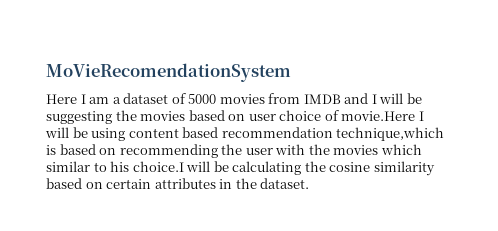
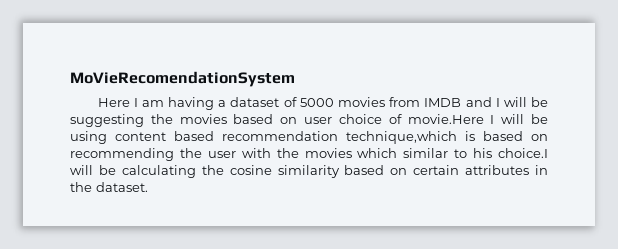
- Here I am a dataset of 5000 movies from IMDB and I will be suggesting the movies based on user choice of movie.Here I will be using content based recommendation technique,which is based on recommending the user with the movies which similar to his choice.I will be calculating the cosine similarity based on certain attributes in the dataset.
+ Here I am having a dataset of 5000 movies from IMDB and I will be suggesting the movies based on user choice of movie.Here I will be using content based recommendation technique,which is based on recommending the user with the movies which similar to his choice.I will be calculating the cosine similarity based on certain attributes in the dataset.

